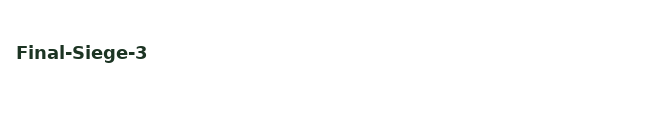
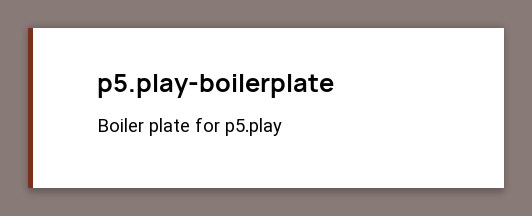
- Final-Siege-3
+ p5.play-boilerplate
+ Boiler plate for p5.play

